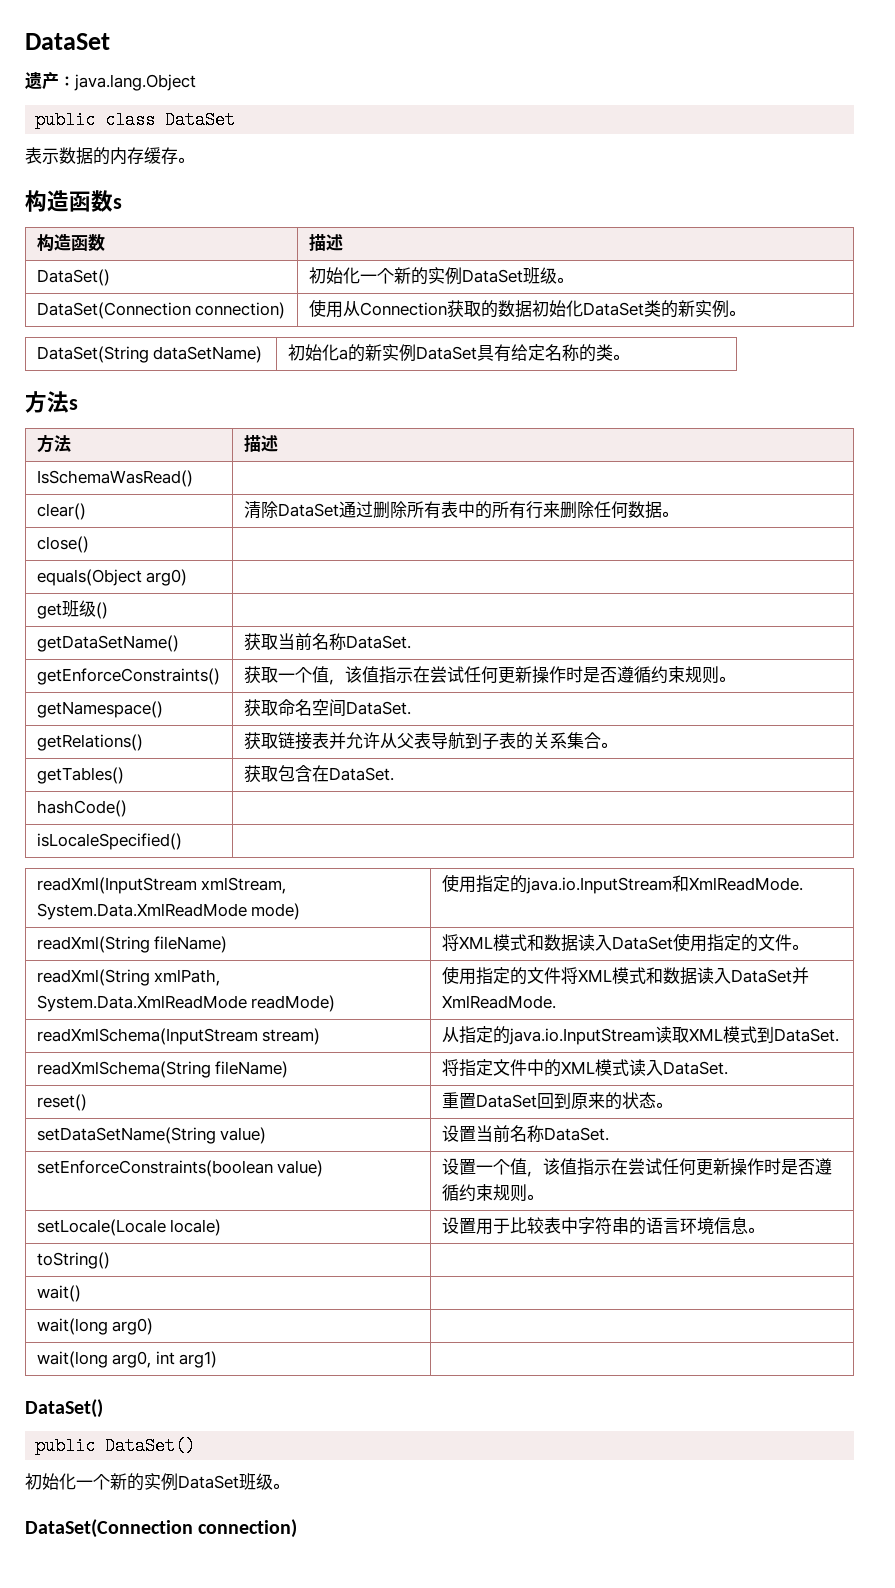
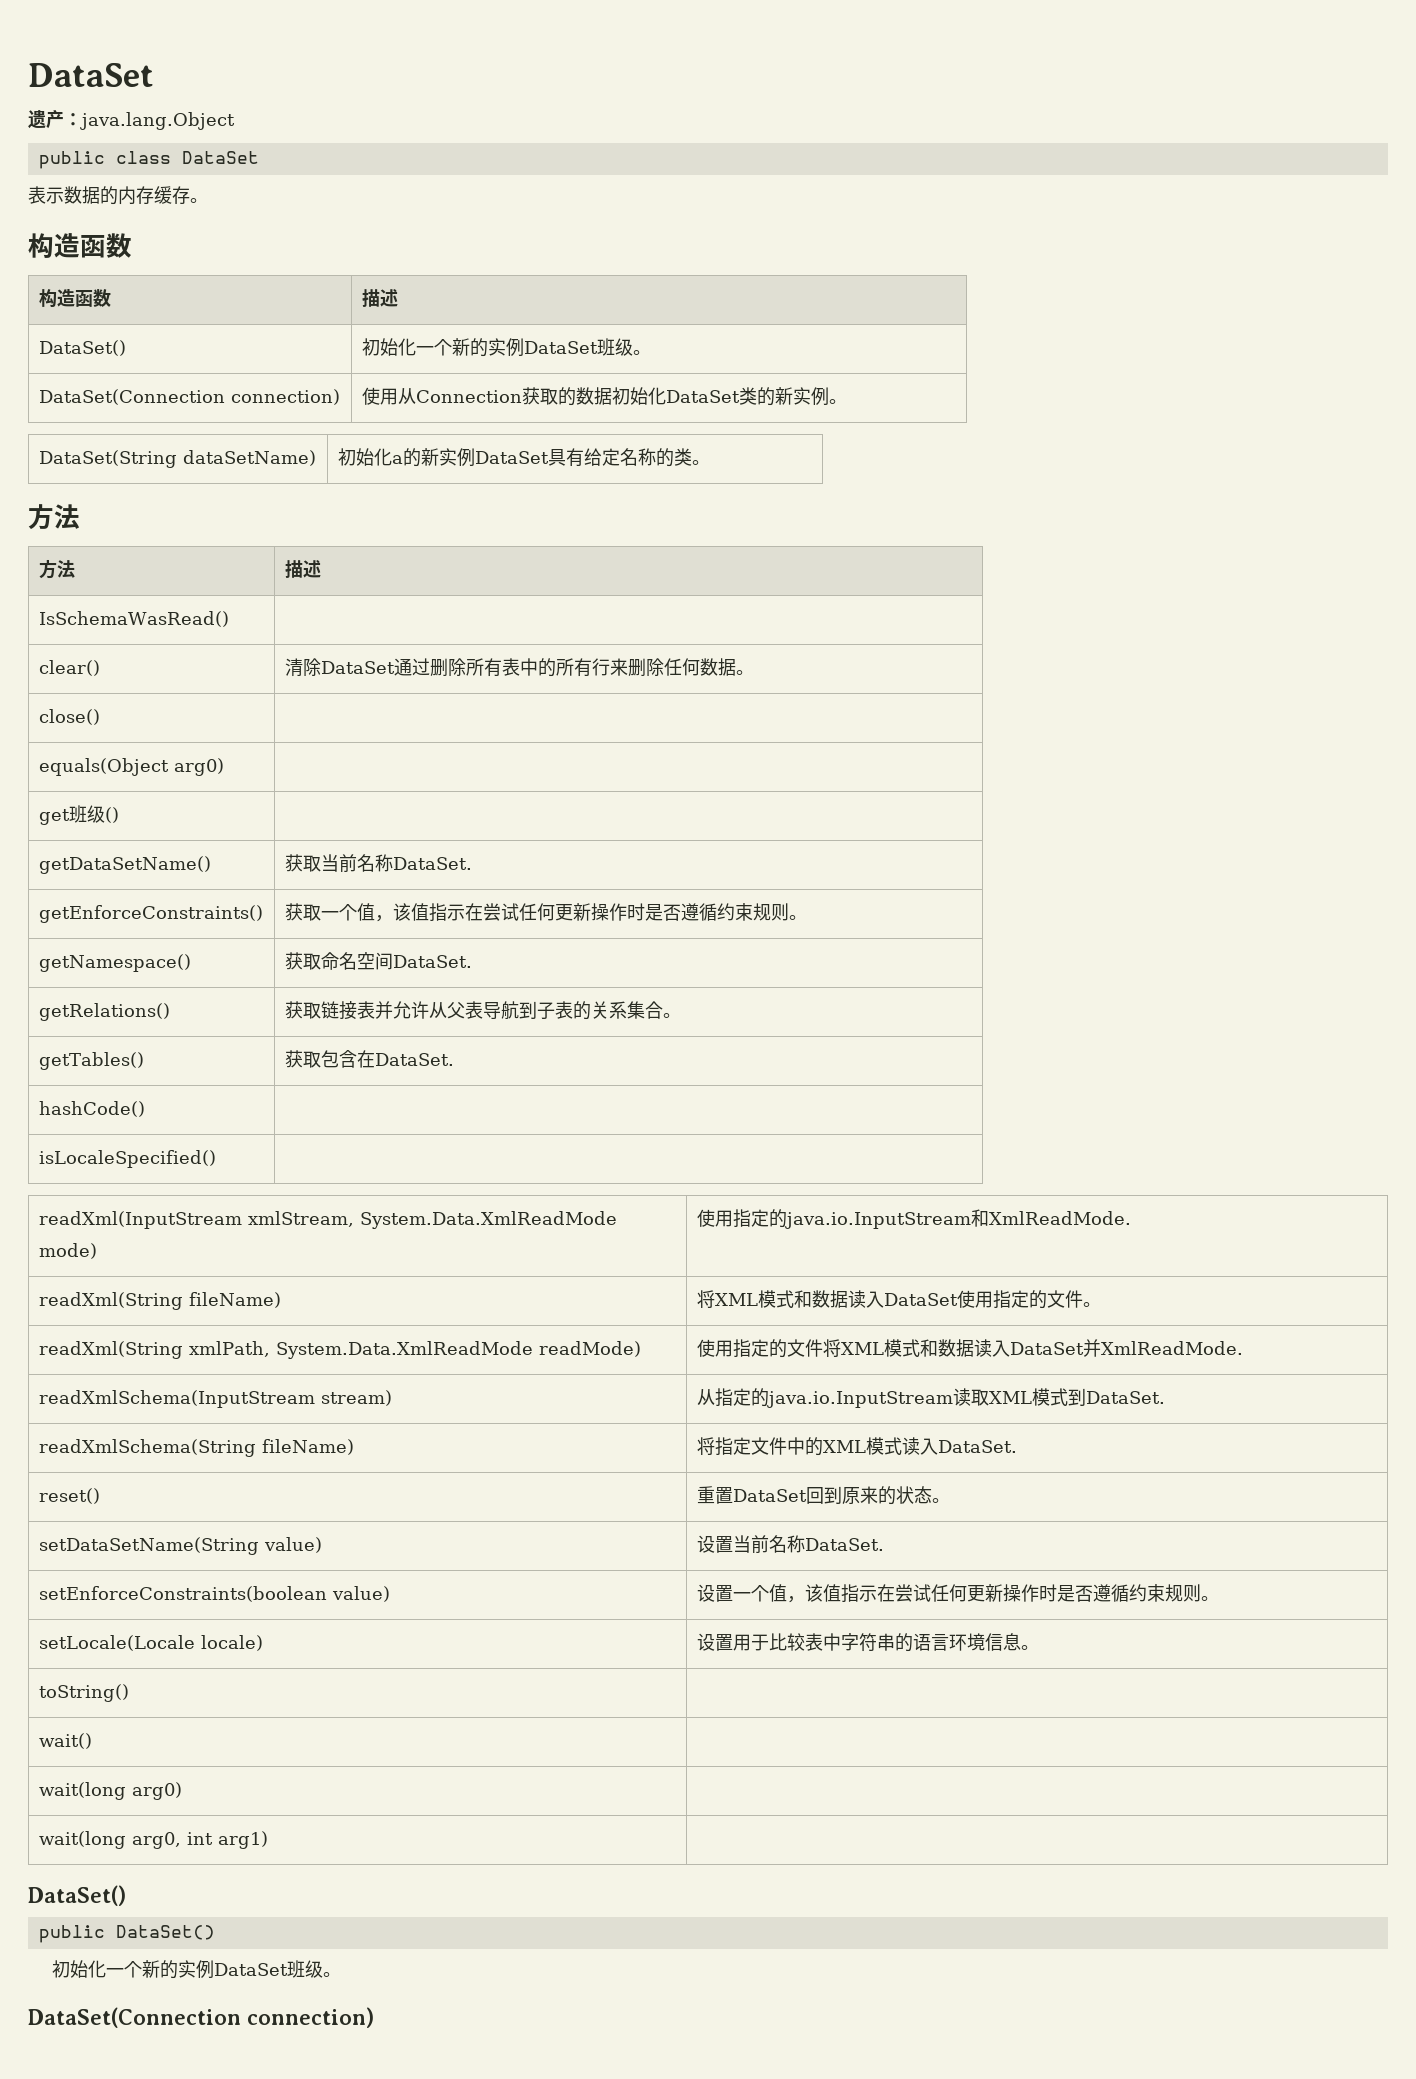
  表示数据的内存缓存。
- 构造函数s
+ 构造函数
  DataSet(String dataSetName) | 初始化a的新实例DataSet具有给定名称的类。
- 方法s
+ 方法

